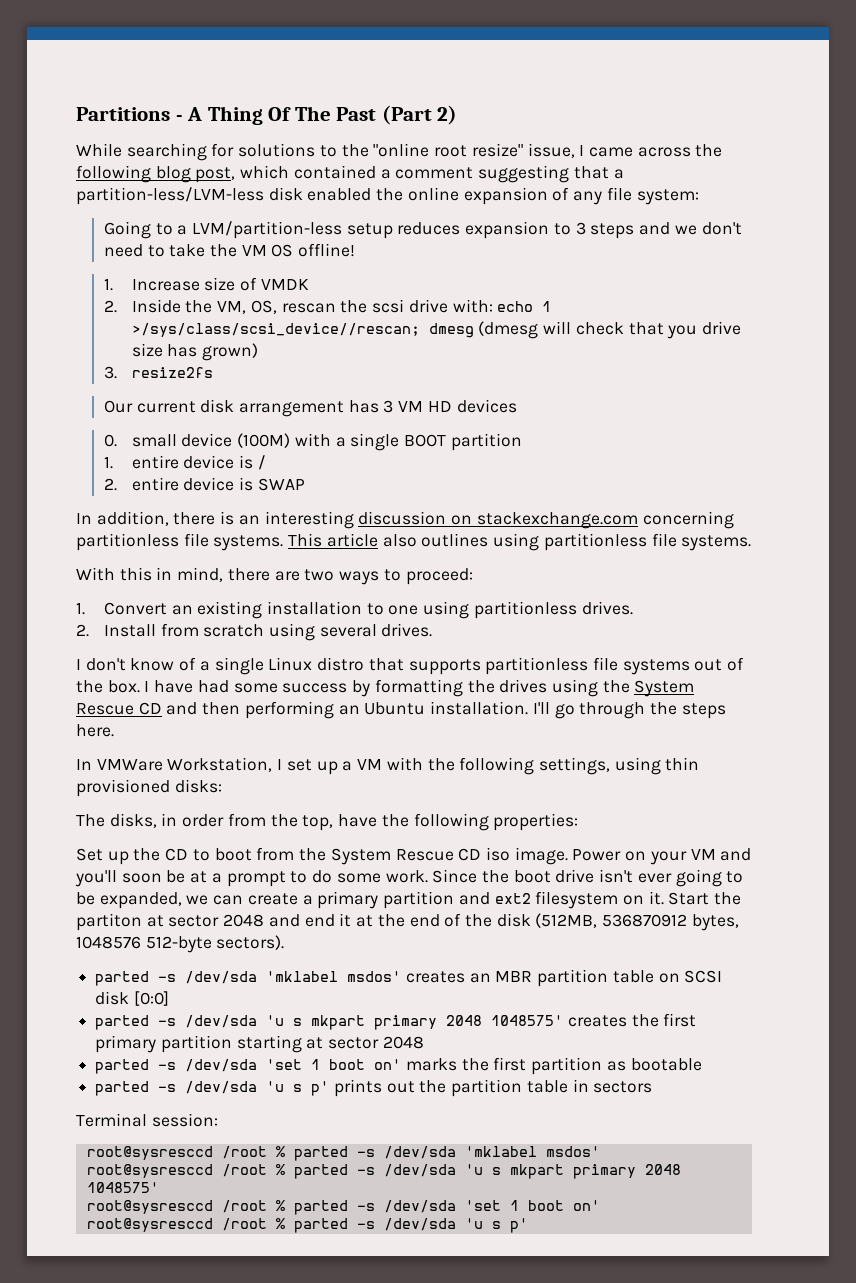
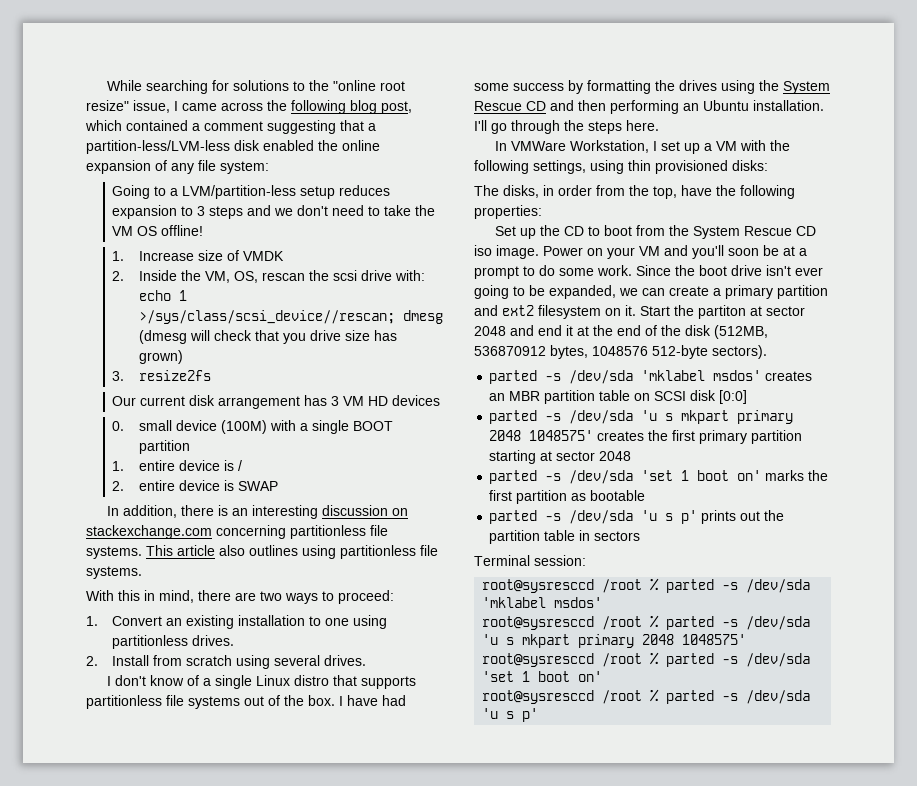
- Partitions - A Thing Of The Past (Part 2)

